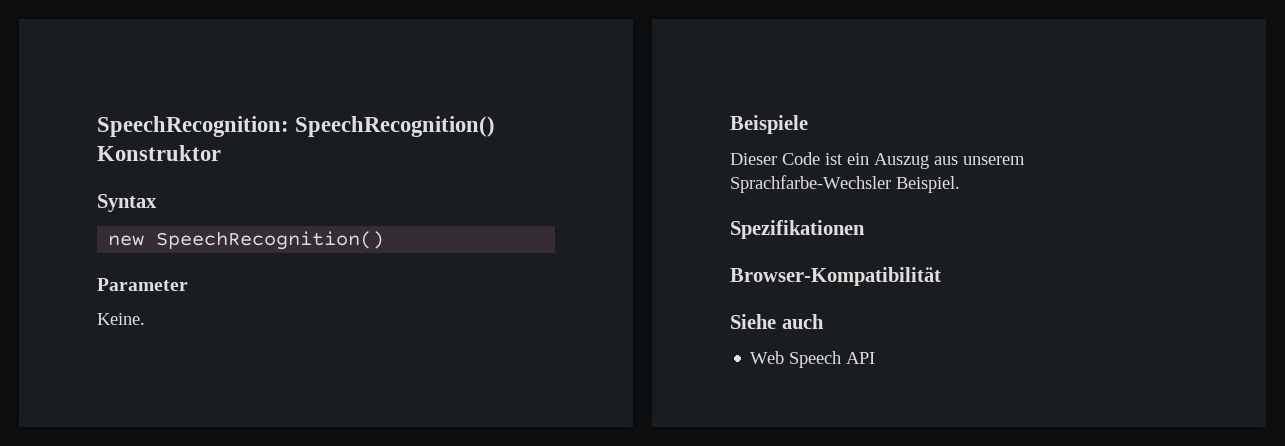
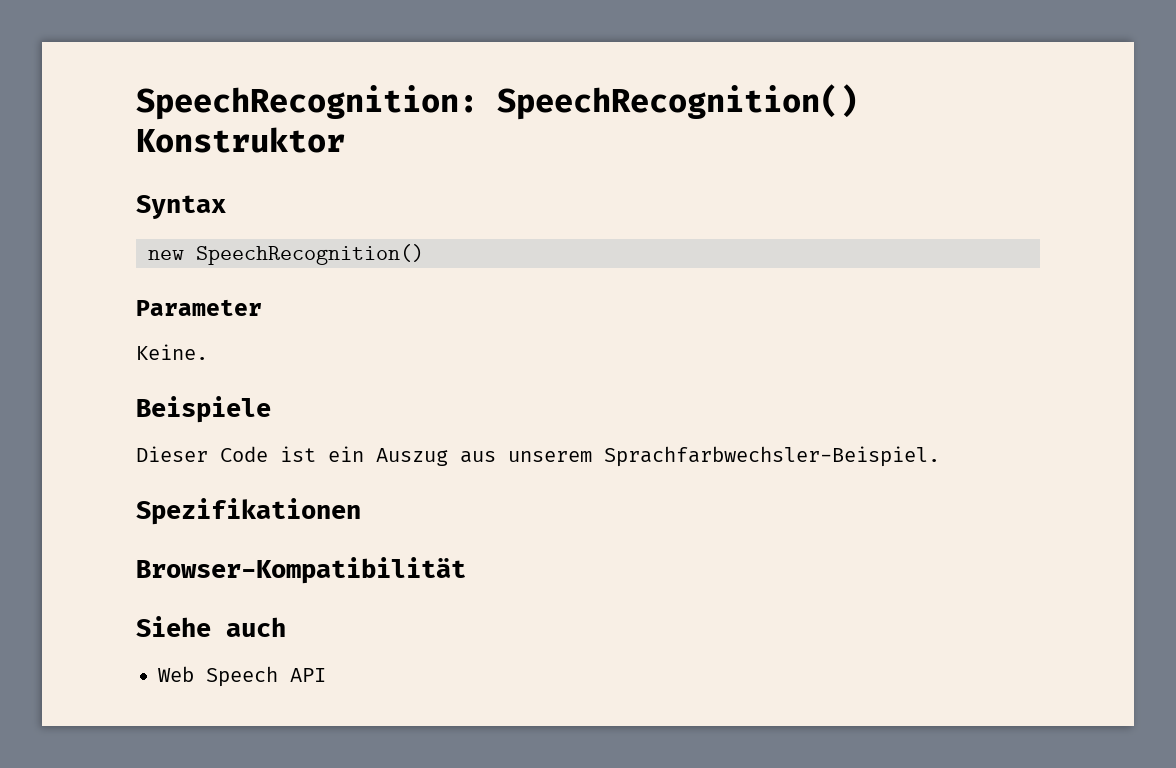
- Dieser Code ist ein Auszug aus unserem Sprachfarbe-Wechsler Beispiel.
+ Dieser Code ist ein Auszug aus unserem Sprachfarbwechsler-Beispiel.

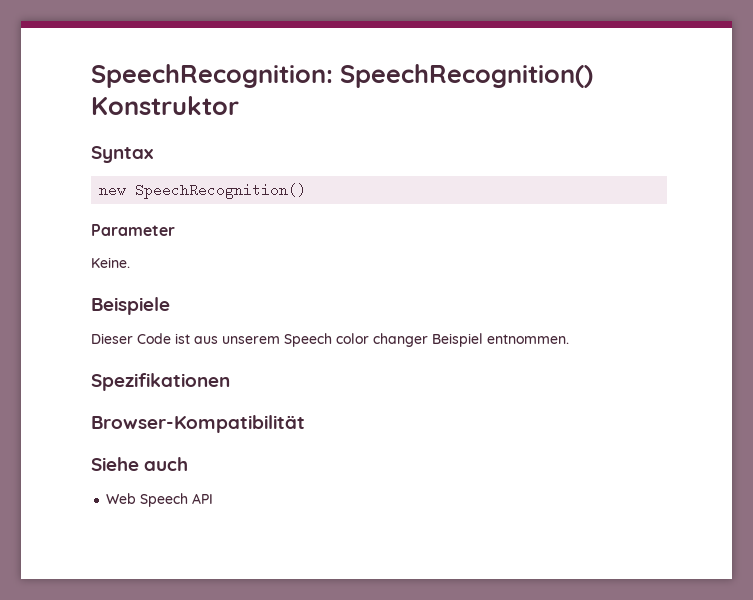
- Dieser Code ist ein Auszug aus unserem Sprachfarbwechsler-Beispiel.
+ Dieser Code ist aus unserem Speech color changer Beispiel entnommen.

